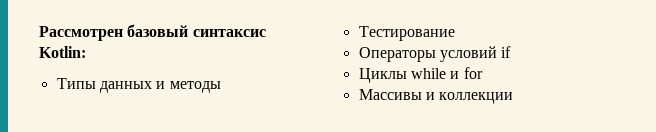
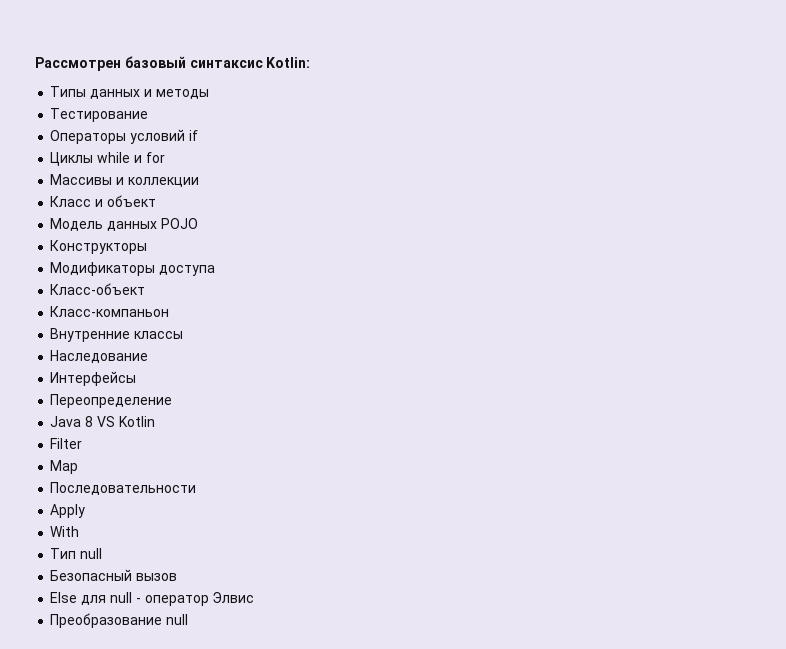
+ Класс и объект
+ Модель данных POJO
+ Конструкторы
+ Модификаторы доступа
+ Класс-объект
+ Класс-компаньон
+ Внутренние классы
+ Наследование
+ Интерфейсы
+ Переопределение
+ Java 8 VS Kotlin
+ Filter
+ Map
+ Последовательности
+ Apply
+ With
+ Тип null
+ Безопасный вызов
+ Else для null - оператор Элвис
+ Преобразование null

